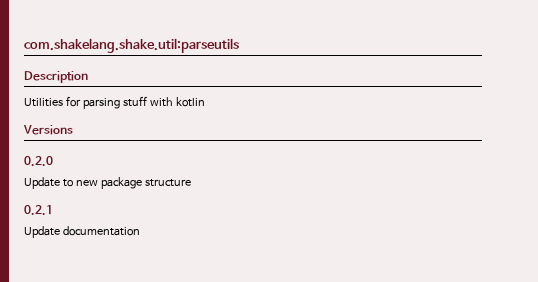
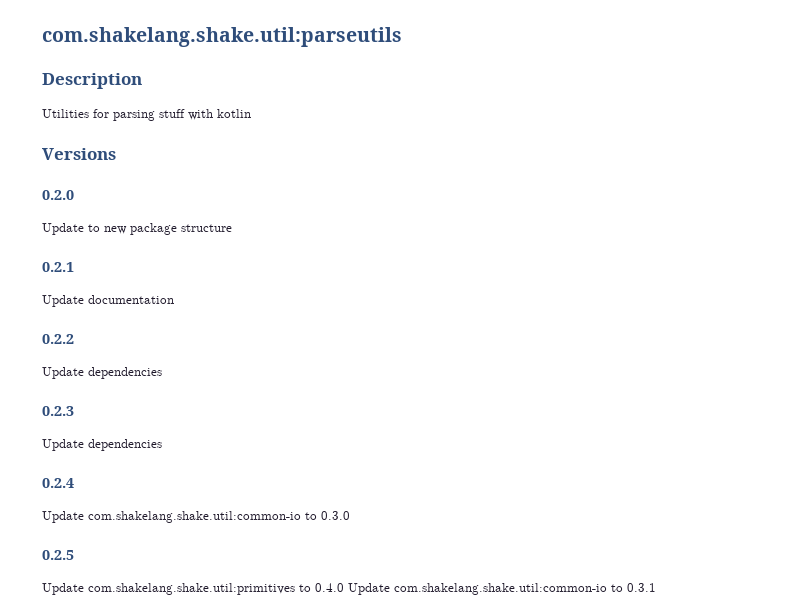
+ 0.2.2
+ Update dependencies
+ 0.2.3
+ Update dependencies
+ 0.2.4
+ Update com.shakelang.shake.util:common-io to 0.3.0
+ 0.2.5
+ Update com.shakelang.shake.util:primitives to 0.4.0 Update com.shakelang.shake.util:common-io to 0.3.1

